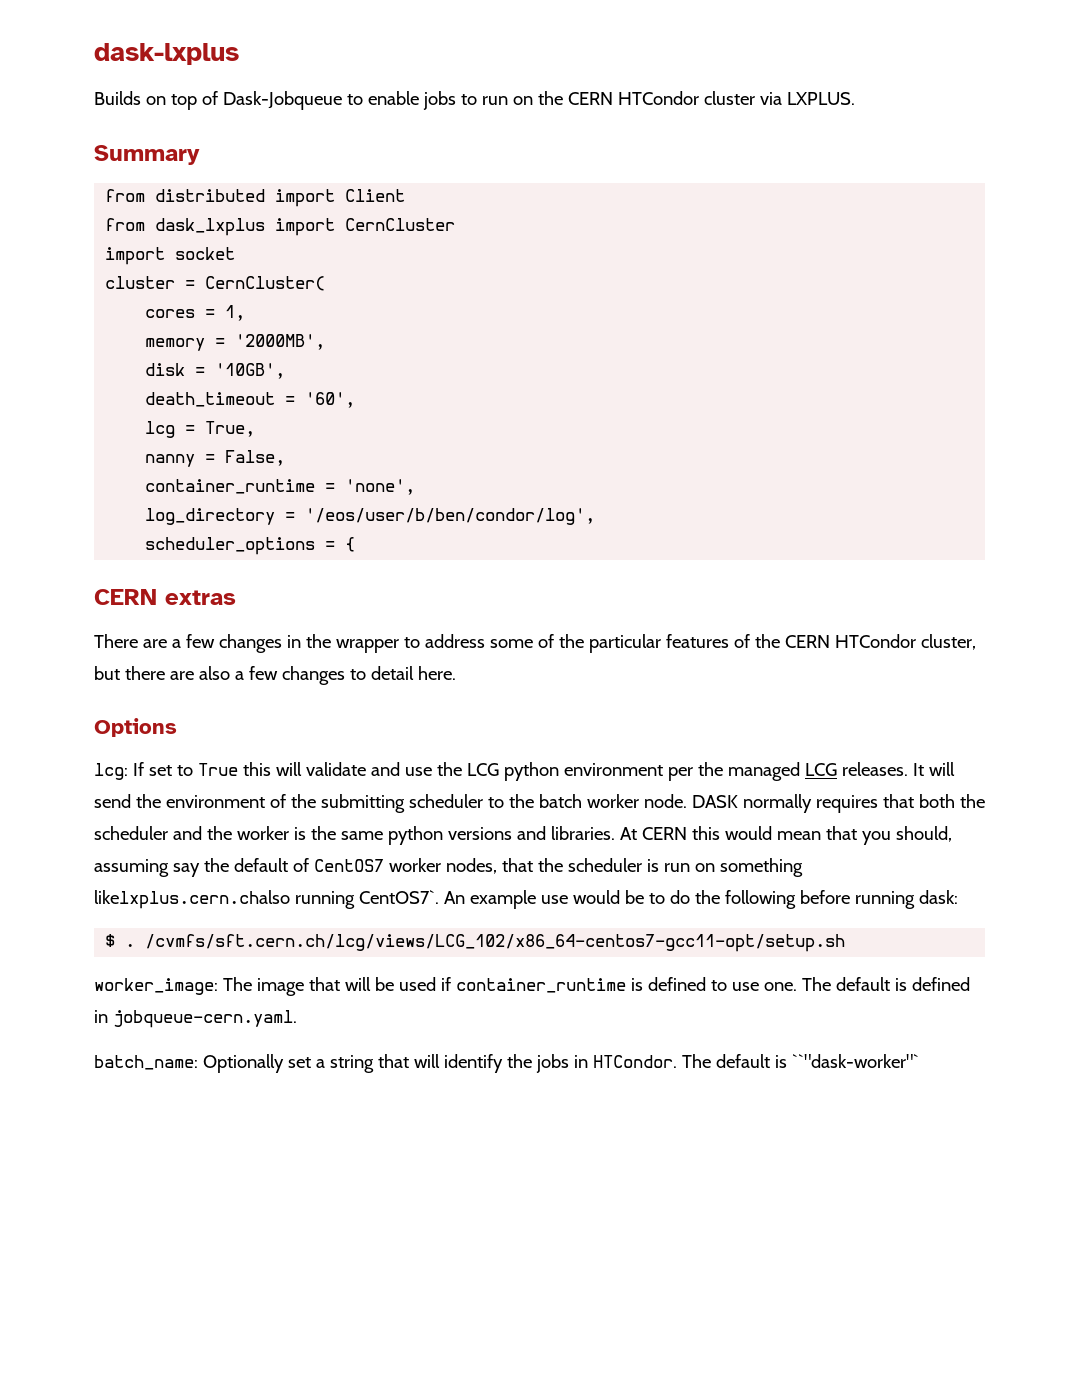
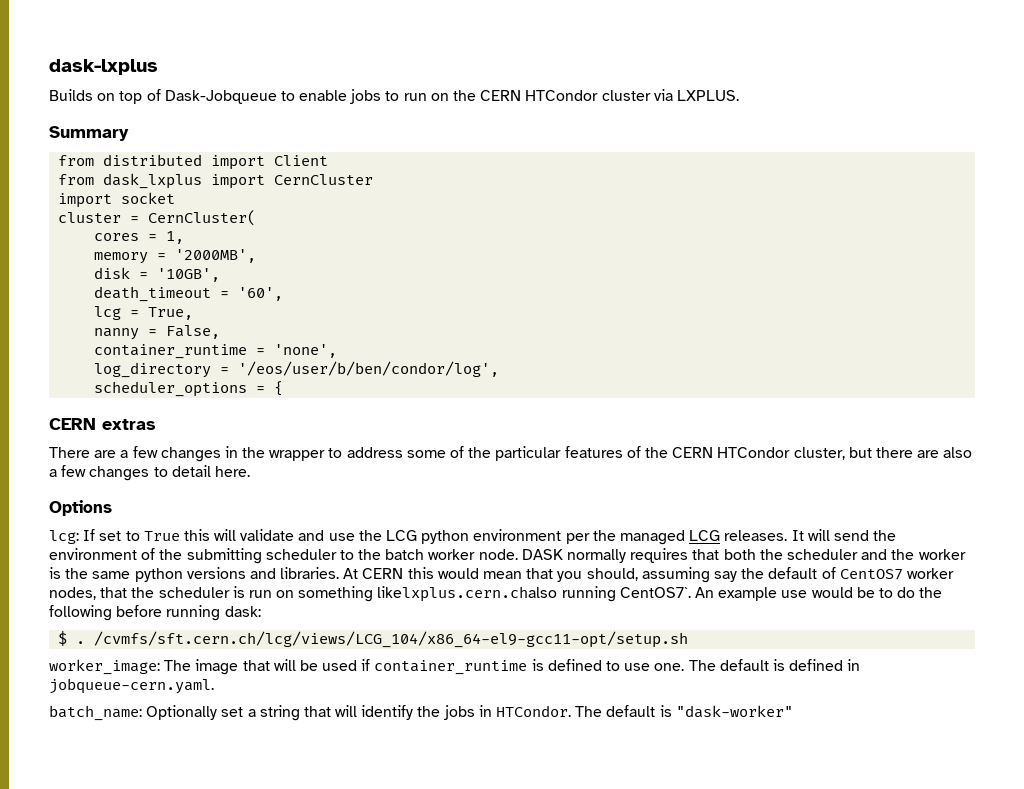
- /cvmfs/sft.cern.ch/lcg/views/LCG_102/x86_64-centos7-gcc11-opt/setup.sh
+ /cvmfs/sft.cern.ch/lcg/views/LCG_104/x86_64-el9-gcc11-opt/setup.sh
- The default is ``"dask-worker"`
+ The default is "dask-worker"

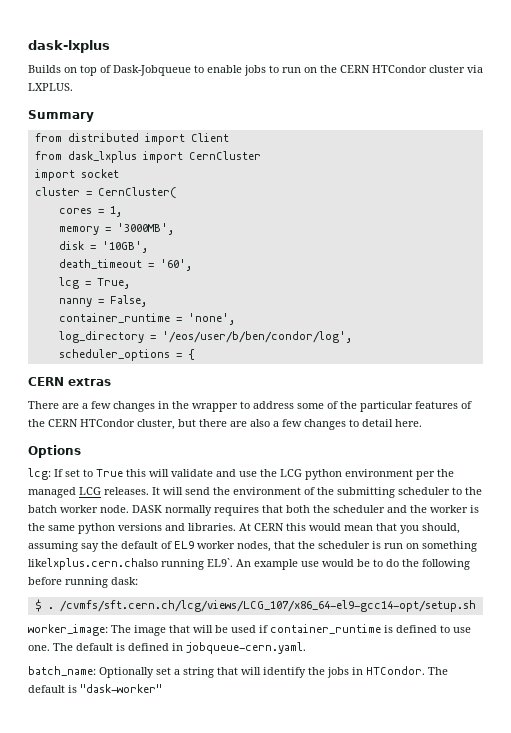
- memory = '2000MB',
+ memory = '3000MB',
- At CERN this would mean that you should, assuming say the default of CentOS7 worker nodes, that the scheduler is run on something likelxplus.cern.chalso running CentOS7`.
+ At CERN this would mean that you should, assuming say the default of EL9 worker nodes, that the scheduler is run on something likelxplus.cern.chalso running EL9`.
- /cvmfs/sft.cern.ch/lcg/views/LCG_104/x86_64-el9-gcc11-opt/setup.sh
+ /cvmfs/sft.cern.ch/lcg/views/LCG_107/x86_64-el9-gcc14-opt/setup.sh

